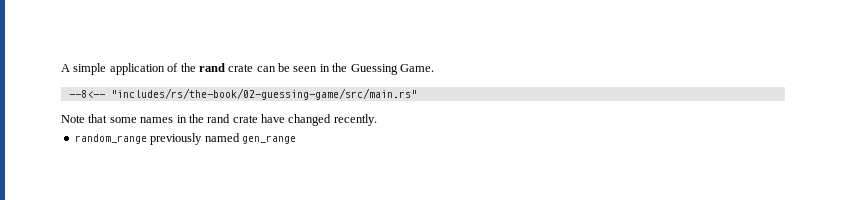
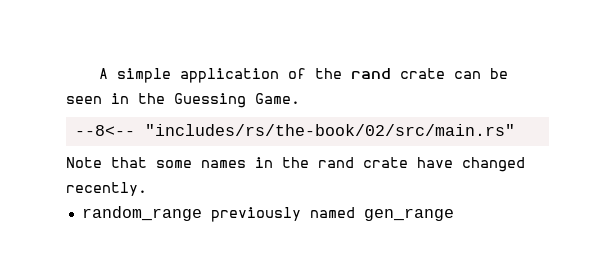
- --8<-- "includes/rs/the-book/02-guessing-game/src/main.rs"
+ --8<-- "includes/rs/the-book/02/src/main.rs"

